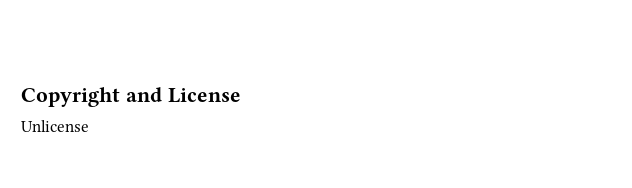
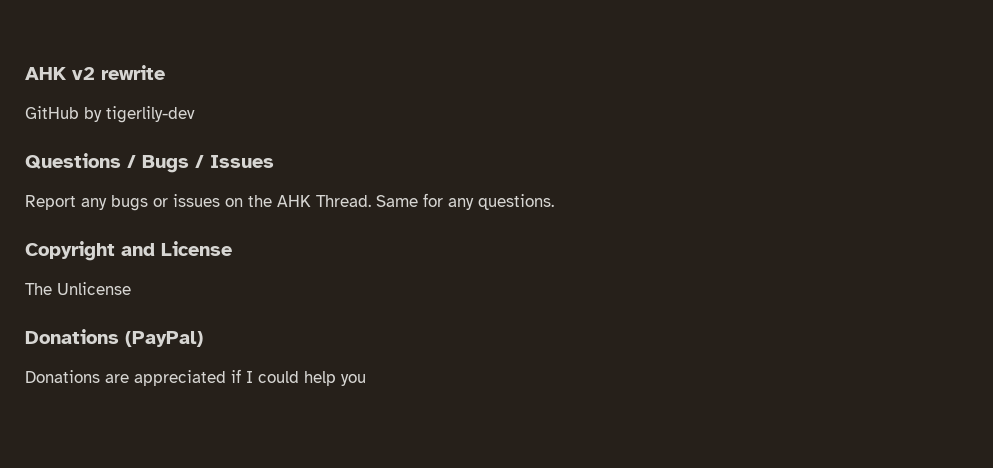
+ AHK v2 rewrite
+ GitHub by tigerlily-dev
+ Questions / Bugs / Issues
+ Report any bugs or issues on the AHK Thread. Same for any questions.
- Unlicense
+ The Unlicense
+ Donations (PayPal)
+ Donations are appreciated if I could help you

